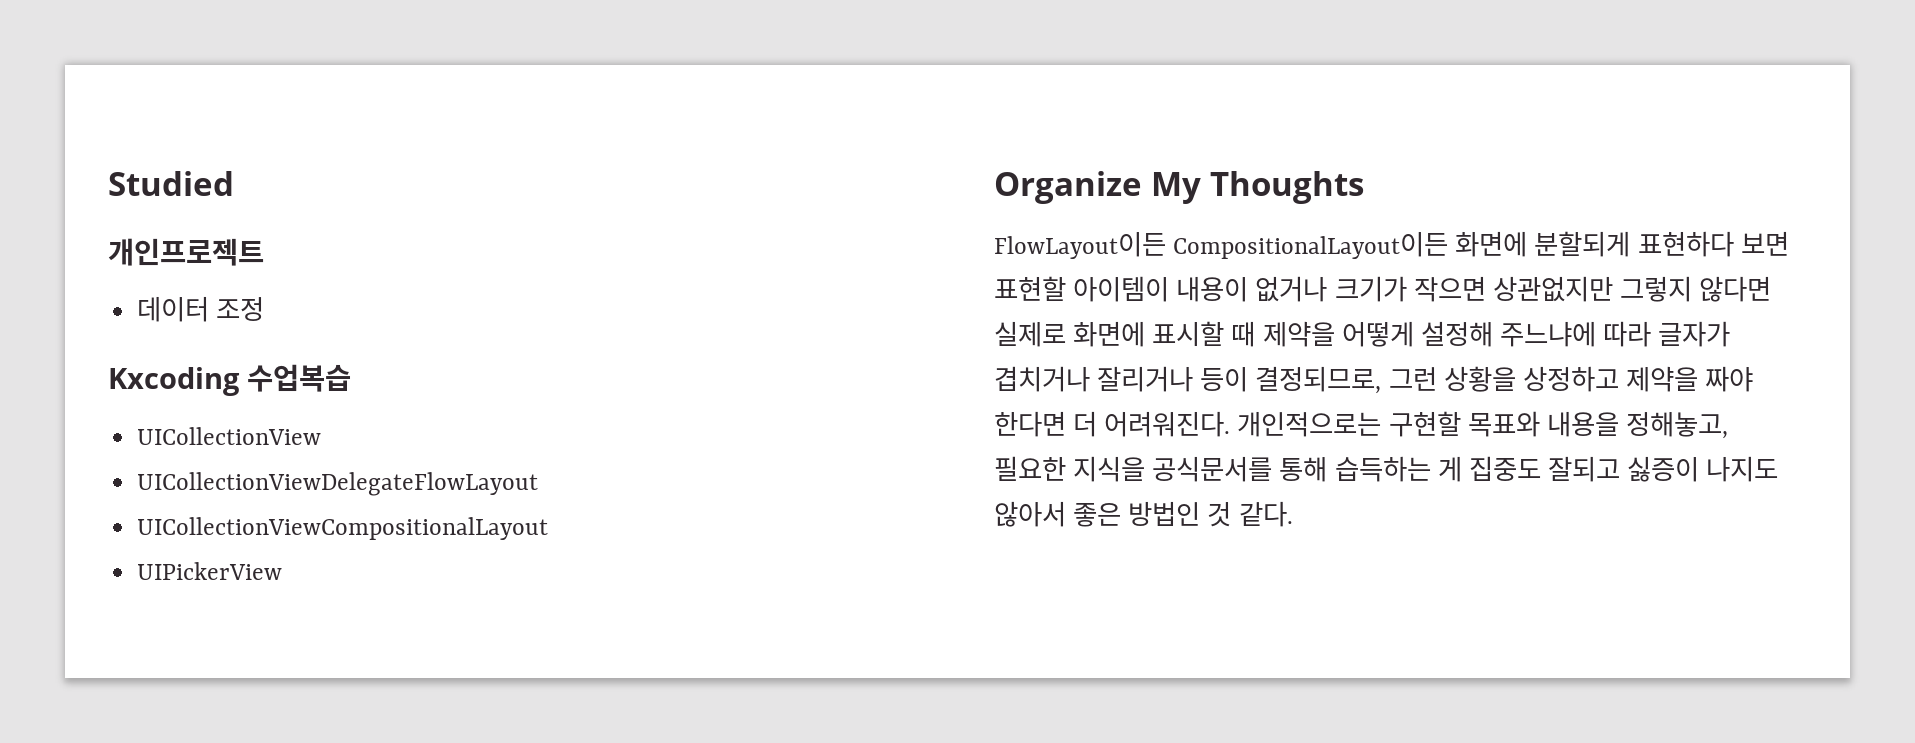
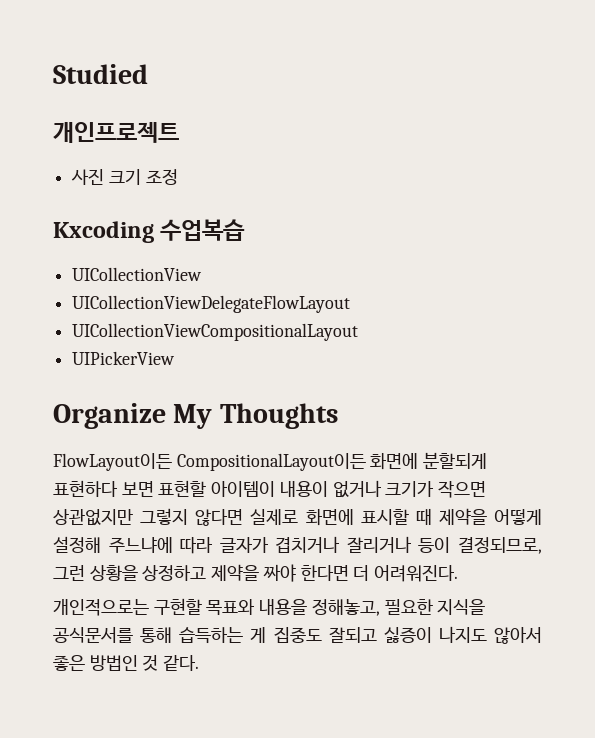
- 데이터 조정
+ 사진 크기 조정
- FlowLayout이든 CompositionalLayout이든 화면에 분할되게 표현하다 보면 표현할 아이템이 내용이 없거나 크기가 작으면 상관없지만 그렇지 않다면 실제로 화면에 표시할 때 제약을 어떻게 설정해 주느냐에 따라 글자가 겹치거나 잘리거나 등이 결정되므로, 그런 상황을 상정하고 제약을 짜야 한다면 더 어려워진다. 개인적으로는 구현할 목표와 내용을 정해놓고, 필요한 지식을 공식문서를 통해 습득하는 게 집중도 잘되고 싫증이 나지도 않아서 좋은 방법인 것 같다.
+ FlowLayout이든 CompositionalLayout이든 화면에 분할되게 표현하다 보면 표현할 아이템이 내용이 없거나 크기가 작으면 상관없지만 그렇지 않다면 실제로 화면에 표시할 때 제약을 어떻게 설정해 주느냐에 따라 글자가 겹치거나 잘리거나 등이 결정되므로, 그런 상황을 상정하고 제약을 짜야 한다면 더 어려워진다.
+ 개인적으로는 구현할 목표와 내용을 정해놓고, 필요한 지식을 공식문서를 통해 습득하는 게 집중도 잘되고 싫증이 나지도 않아서 좋은 방법인 것 같다.

